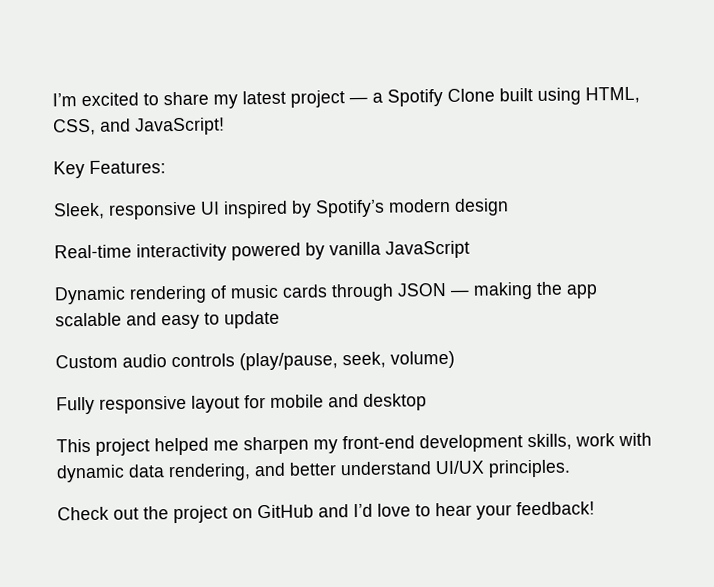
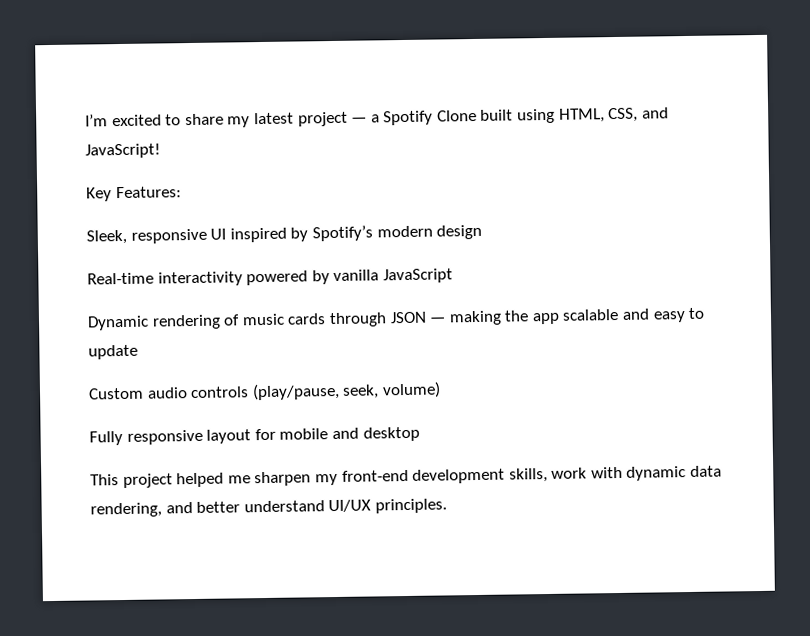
- Check out the project on GitHub and I’d love to hear your feedback!

